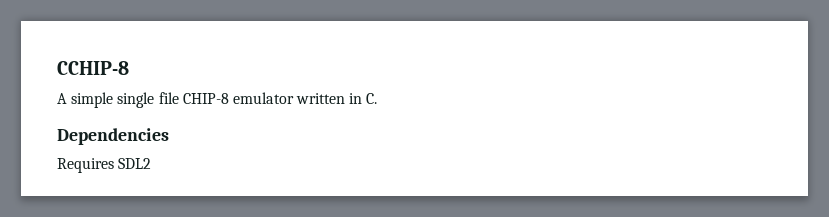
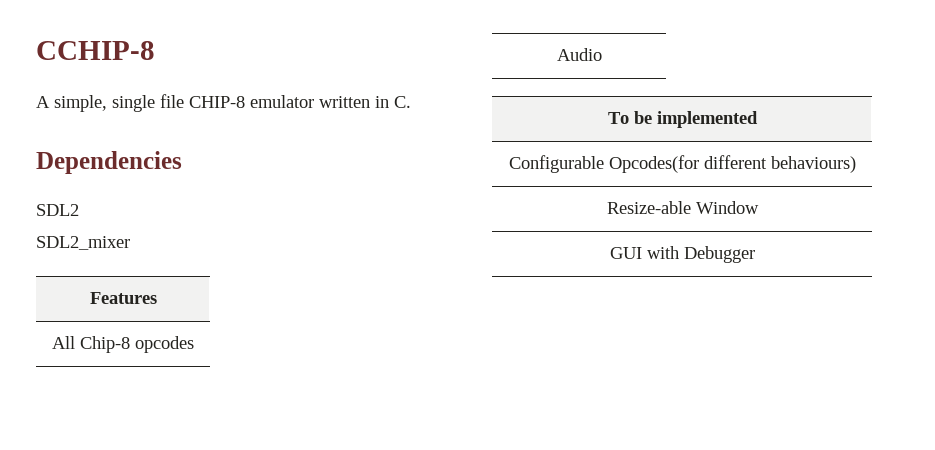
- A simple single file CHIP-8 emulator written in C.
+ A simple, single file CHIP-8 emulator written in C.
- Requires SDL2
+ SDL2
+ SDL2_mixer
+ Features
+ All Chip-8 opcodes
+ Audio
+ To be implemented
+ Configurable Opcodes(for different behaviours)
+ Resize-able Window
+ GUI with Debugger

